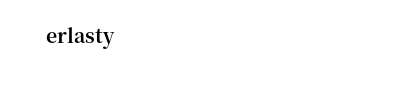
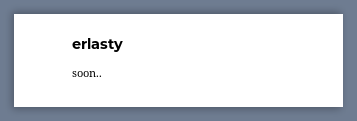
+ soon..

